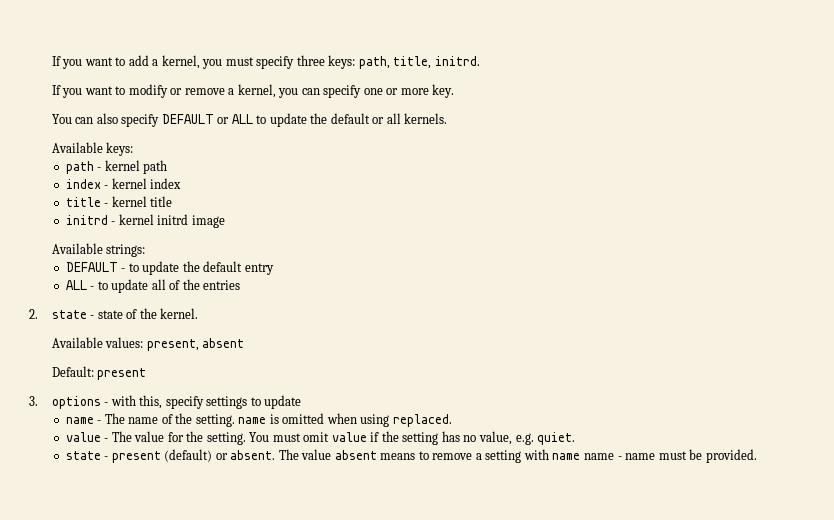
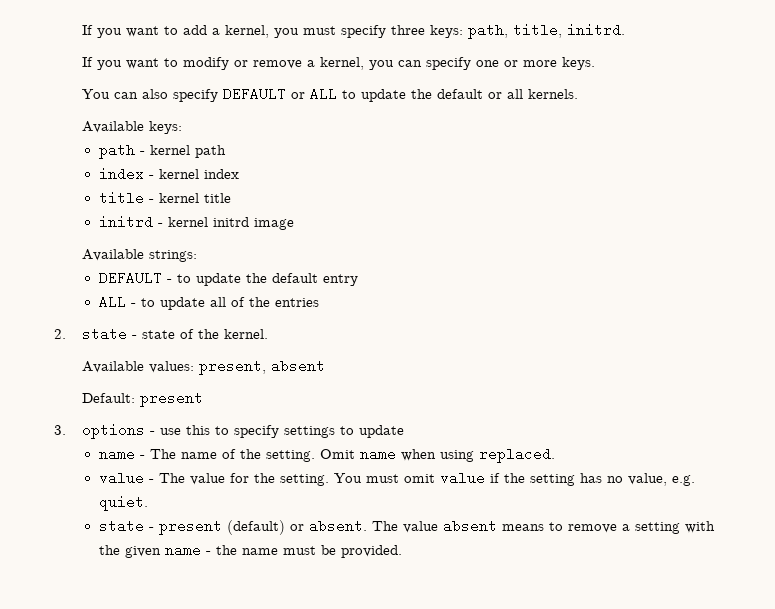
- If you want to modify or remove a kernel, you can specify one or more key.
+ If you want to modify or remove a kernel, you can specify one or more keys.
- 3. options - with this, specify settings to update
+ 3. options - use this to specify settings to update
- name - The name of the setting. name is omitted when using replaced.
+ name - The name of the setting. Omit name when using replaced.
- The value absent means to remove a setting with name name - name must be provided.
+ The value absent means to remove a setting with the given name - the name must be provided.

